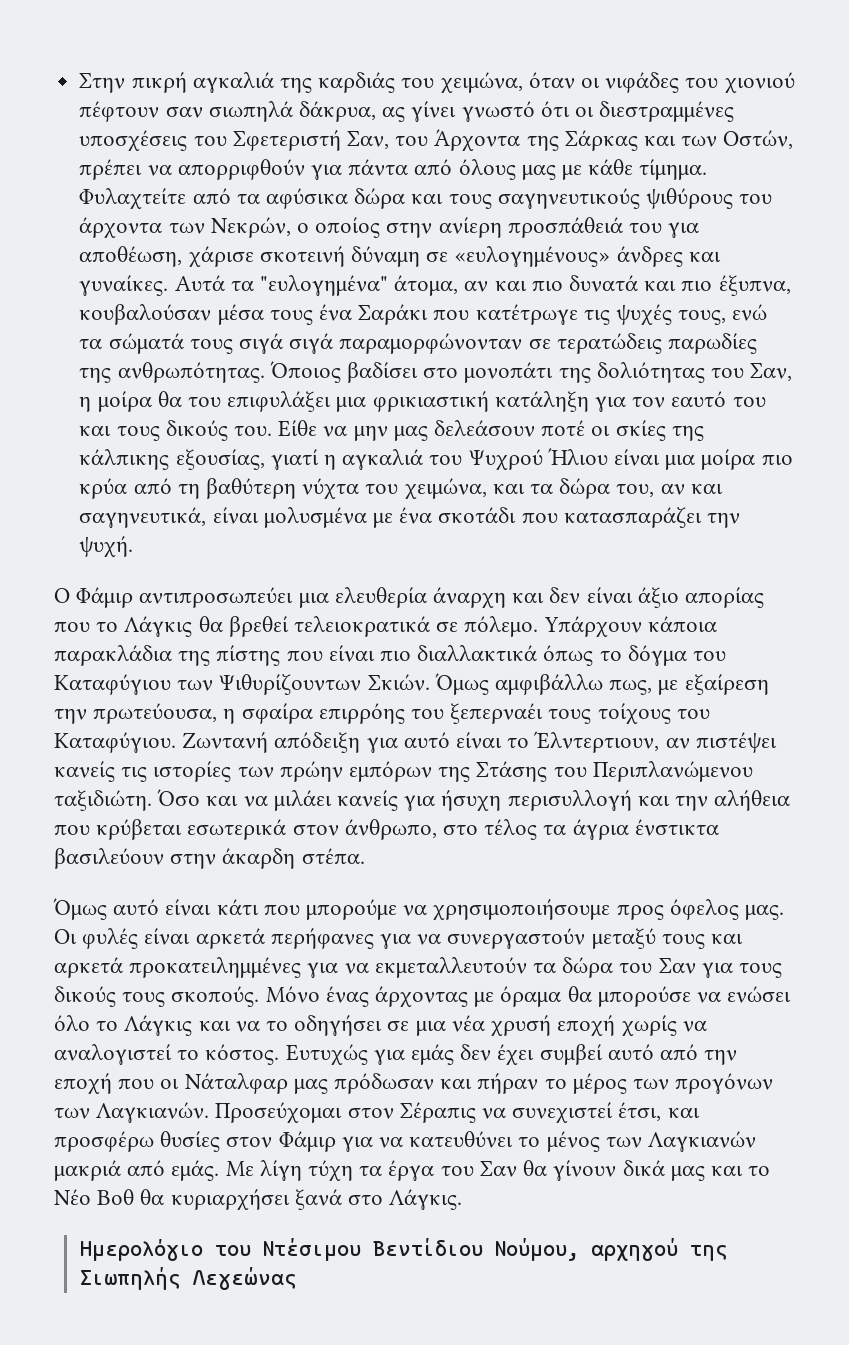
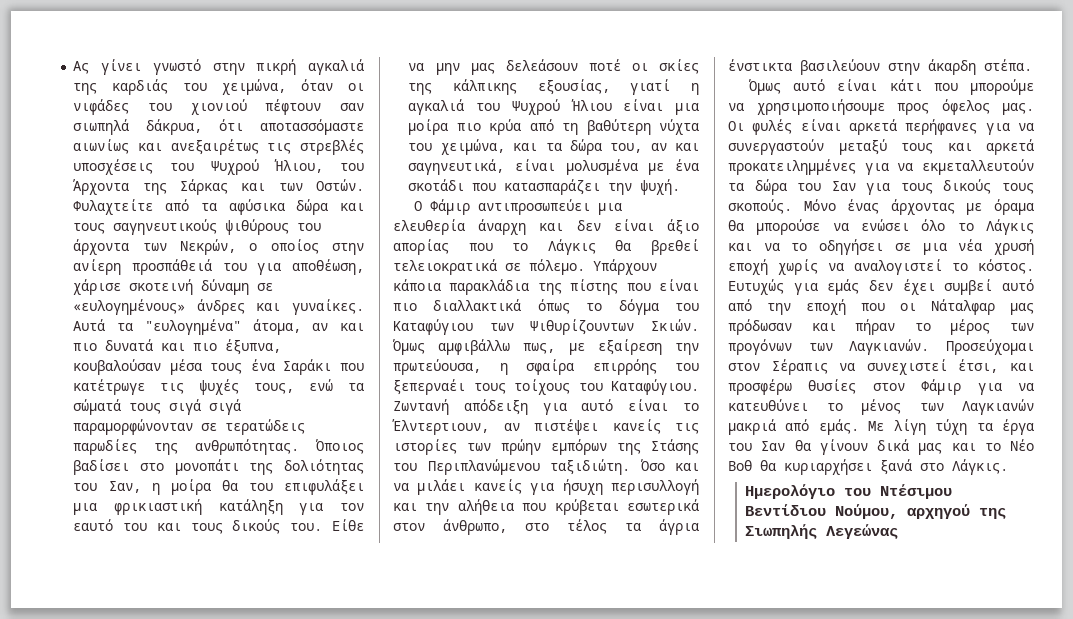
- Στην πικρή αγκαλιά της καρδιάς του χειμώνα, όταν οι νιφάδες του χιονιού πέφτουν σαν σιωπηλά δάκρυα, ας γίνει γνωστό ότι οι διεστραμμένες υποσχέσεις του Σφετεριστή Σαν, του Άρχοντα της Σάρκας και των Οστών, πρέπει να απορριφθούν για πάντα από όλους μας με κάθε τίμημα.
+ Aς γίνει γνωστό στην πικρή αγκαλιά της καρδιάς του χειμώνα, όταν οι νιφάδες του χιονιού πέφτουν σαν σιωπηλά δάκρυα, ότι αποτασσόμαστε αιωνίως και ανεξαιρέτως τις στρεβλές υποσχέσεις του Ψυχρού Ήλιου, του Άρχοντα της Σάρκας και των Οστών.

